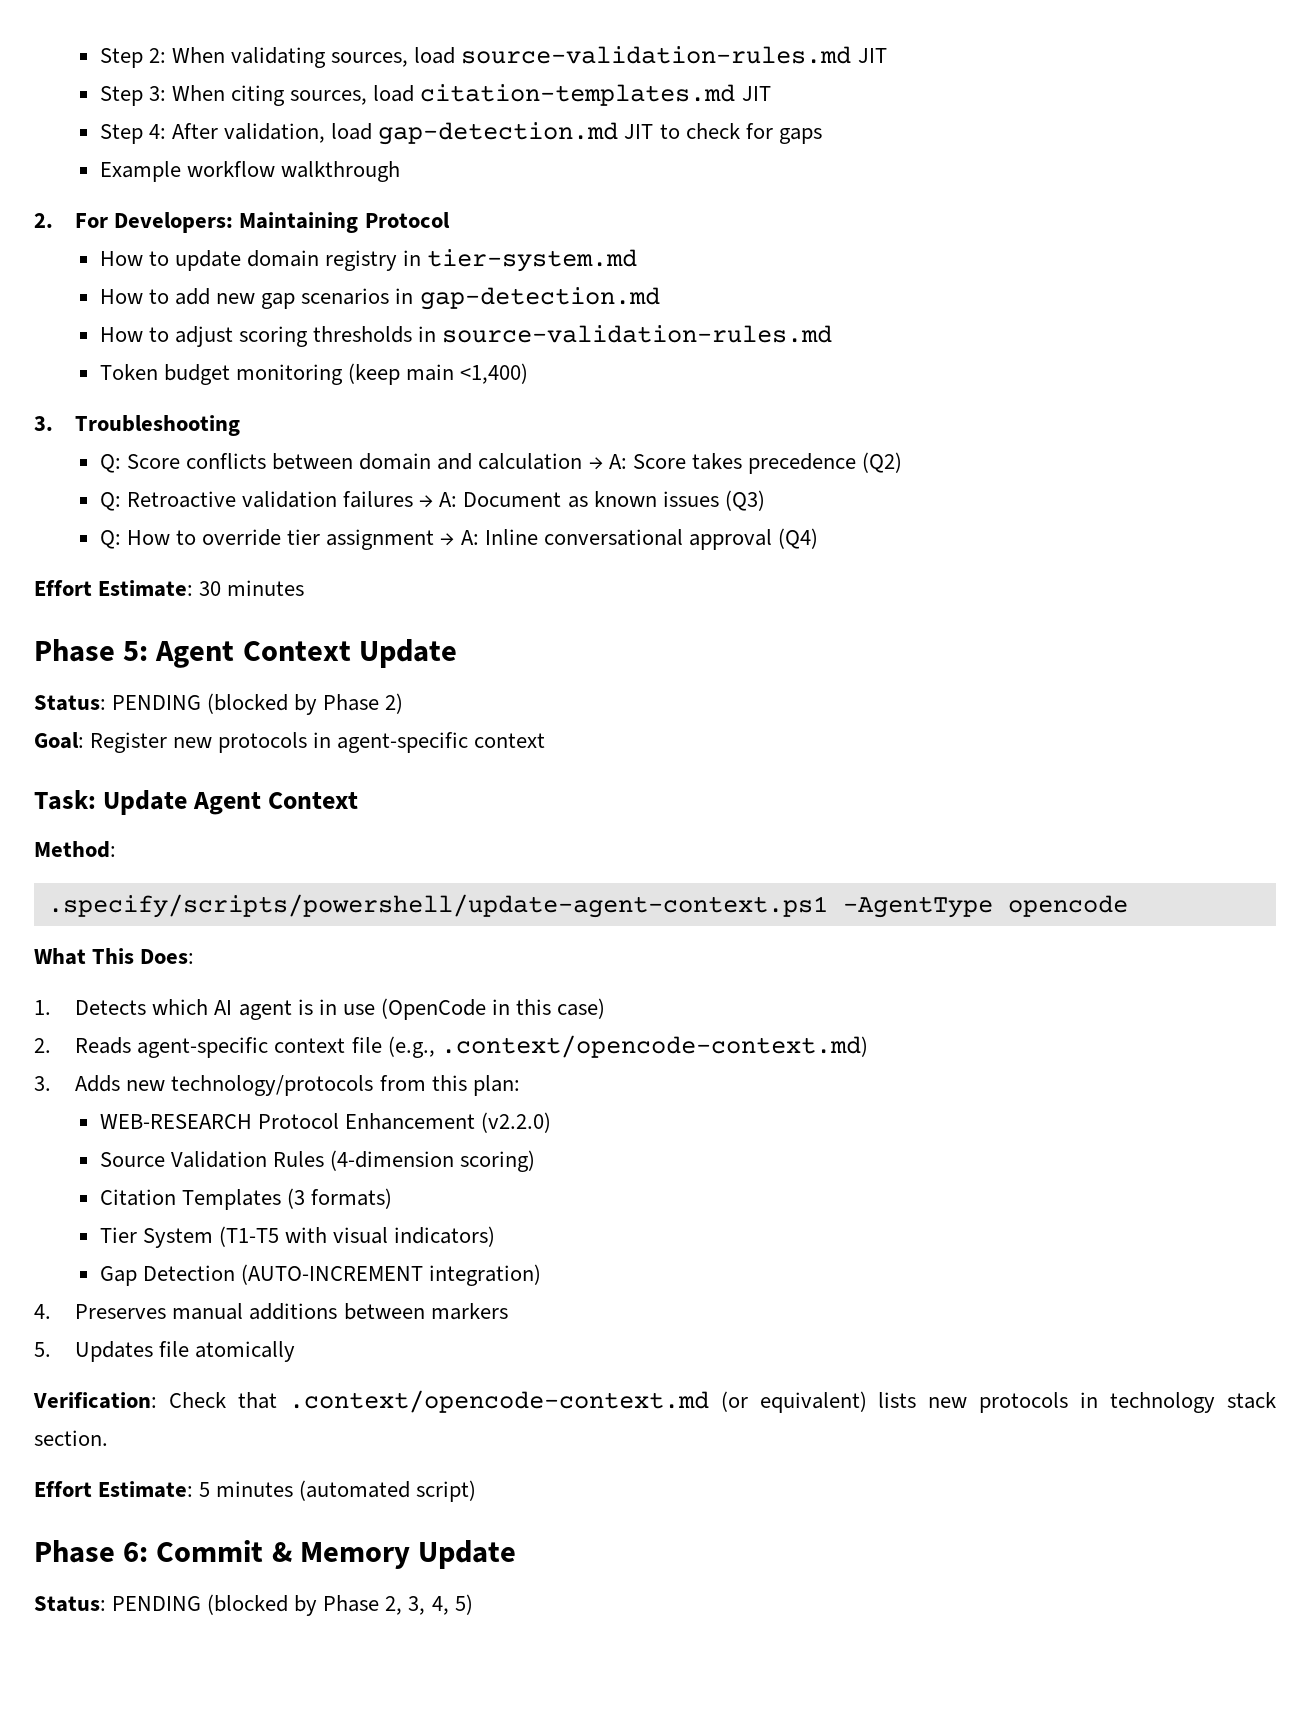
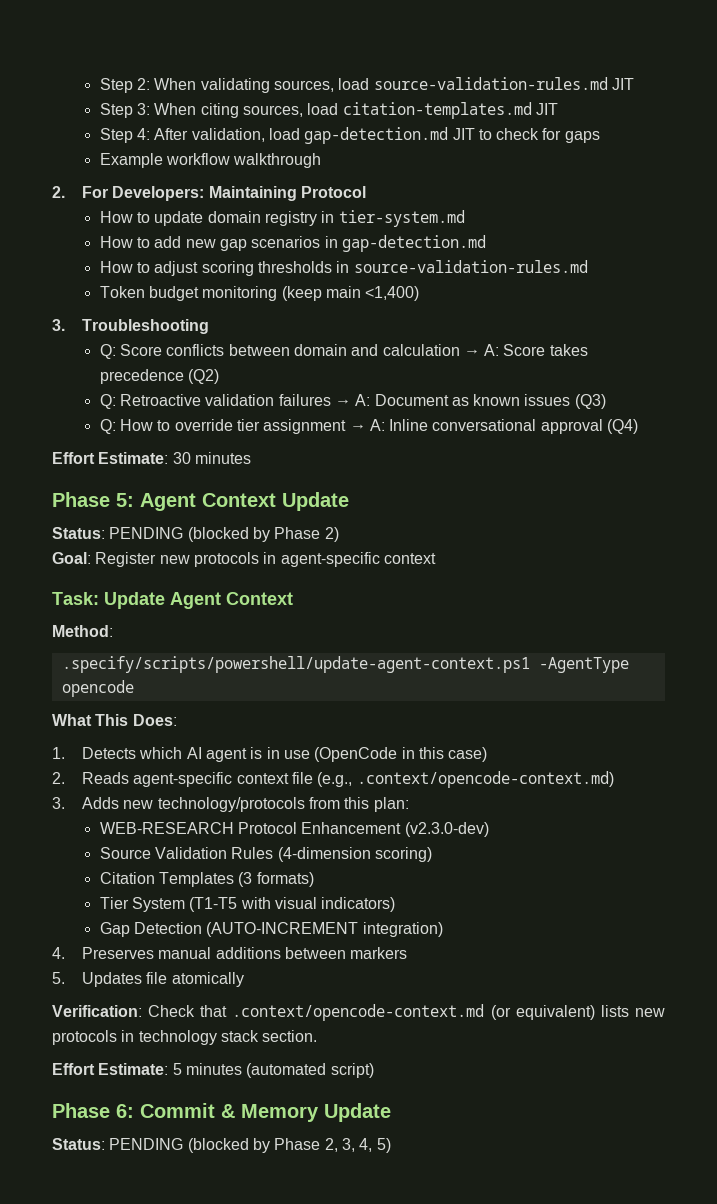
- WEB-RESEARCH Protocol Enhancement (v2.2.0)
+ WEB-RESEARCH Protocol Enhancement (v2.3.0-dev)

